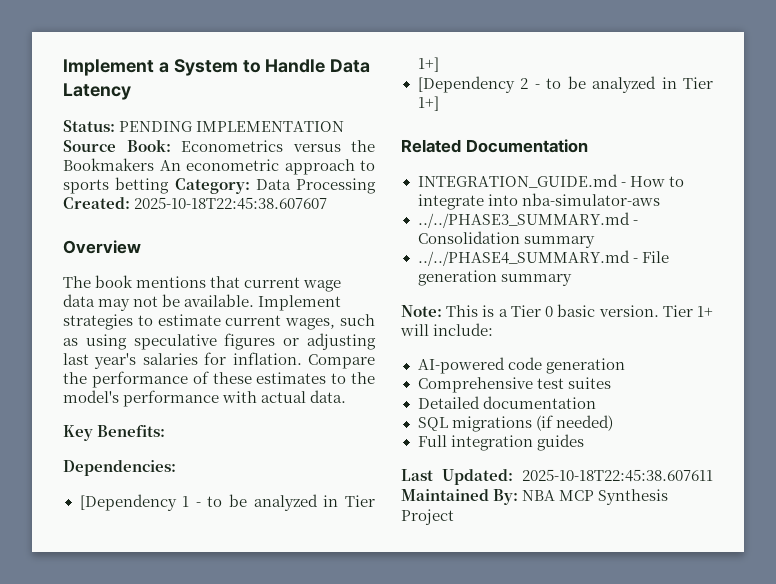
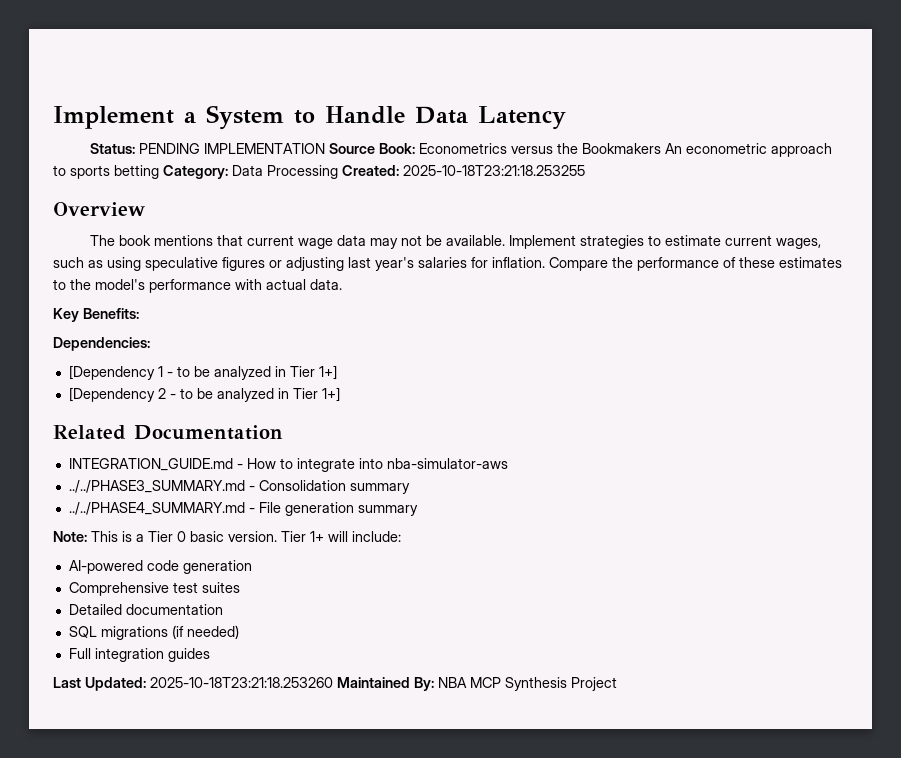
- Status: PENDING IMPLEMENTATION Source Book: Econometrics versus the Bookmakers An econometric approach to sports betting Category: Data Processing Created: 2025-10-18T22:45:38.607607
+ Status: PENDING IMPLEMENTATION Source Book: Econometrics versus the Bookmakers An econometric approach to sports betting Category: Data Processing Created: 2025-10-18T23:21:18.253255
- Last Updated: 2025-10-18T22:45:38.607611 Maintained By: NBA MCP Synthesis Project
+ Last Updated: 2025-10-18T23:21:18.253260 Maintained By: NBA MCP Synthesis Project

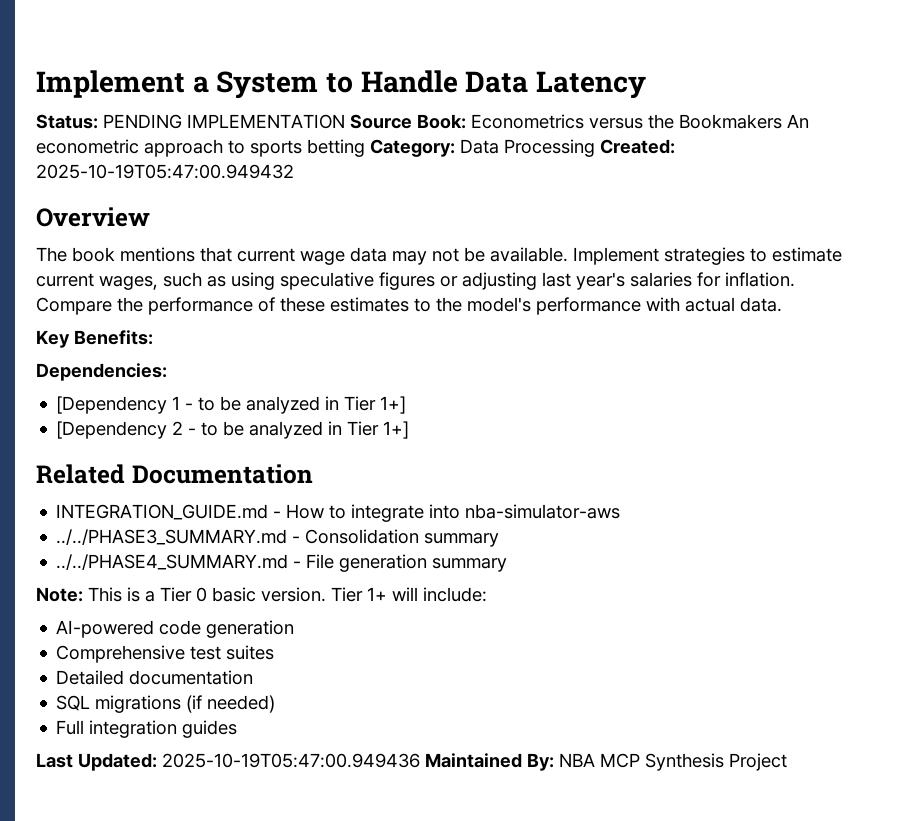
- Status: PENDING IMPLEMENTATION Source Book: Econometrics versus the Bookmakers An econometric approach to sports betting Category: Data Processing Created: 2025-10-18T23:21:18.253255
+ Status: PENDING IMPLEMENTATION Source Book: Econometrics versus the Bookmakers An econometric approach to sports betting Category: Data Processing Created: 2025-10-19T05:47:00.949432
- Last Updated: 2025-10-18T23:21:18.253260 Maintained By: NBA MCP Synthesis Project
+ Last Updated: 2025-10-19T05:47:00.949436 Maintained By: NBA MCP Synthesis Project

